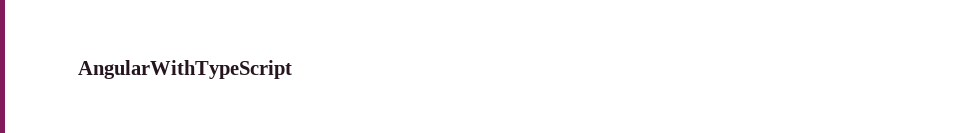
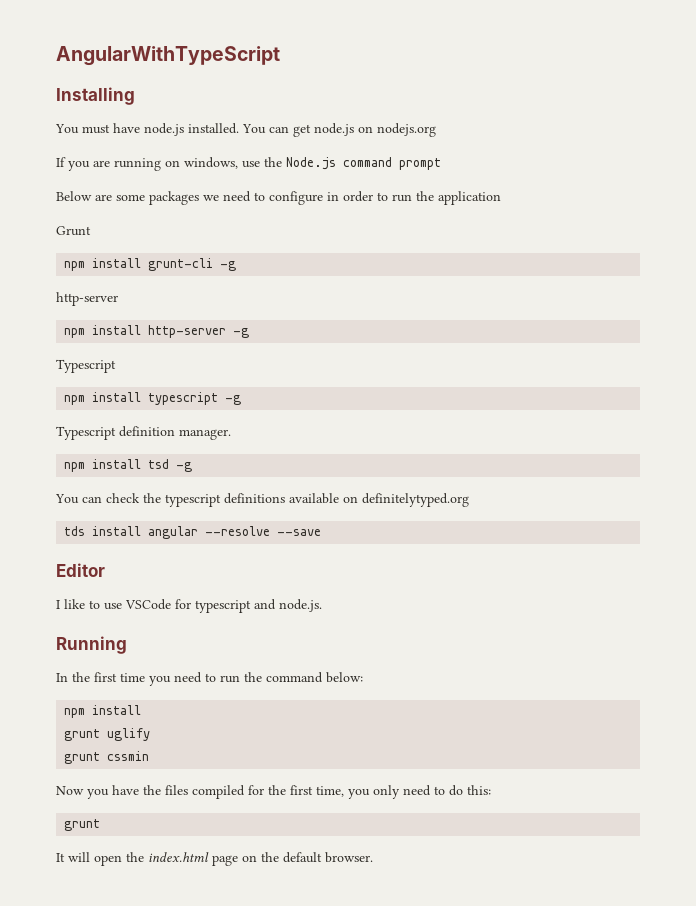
+ Installing
+ You must have node.js installed. You can get node.js on nodejs.org
+ If you are running on windows, use the Node.js command prompt
+ Below are some packages we need to configure in order to run the application
+ Grunt
+ npm install grunt-cli -g
+ http-server
+ npm install http-server -g
+ Typescript
+ npm install typescript -g
+ Typescript definition manager.
+ npm install tsd -g
+ You can check the typescript definitions available on definitelytyped.org
+ tds install angular --resolve --save
+ Editor
+ I like to use VSCode for typescript and node.js.
+ Running
+ In the first time you need to run the command below:
+ npm install
+ grunt uglify
+ grunt cssmin
+ Now you have the files compiled for the first time, you only need to do this:
+ grunt
+ It will open the index.html page on the default browser.

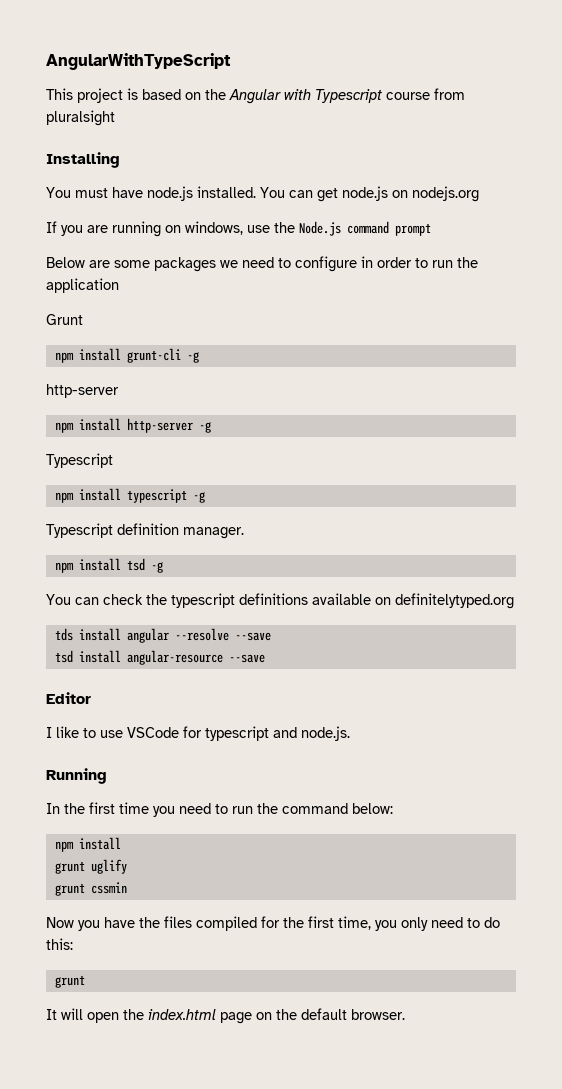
+ This project is based on the Angular with Typescript course from pluralsight
+ tsd install angular-resource --save

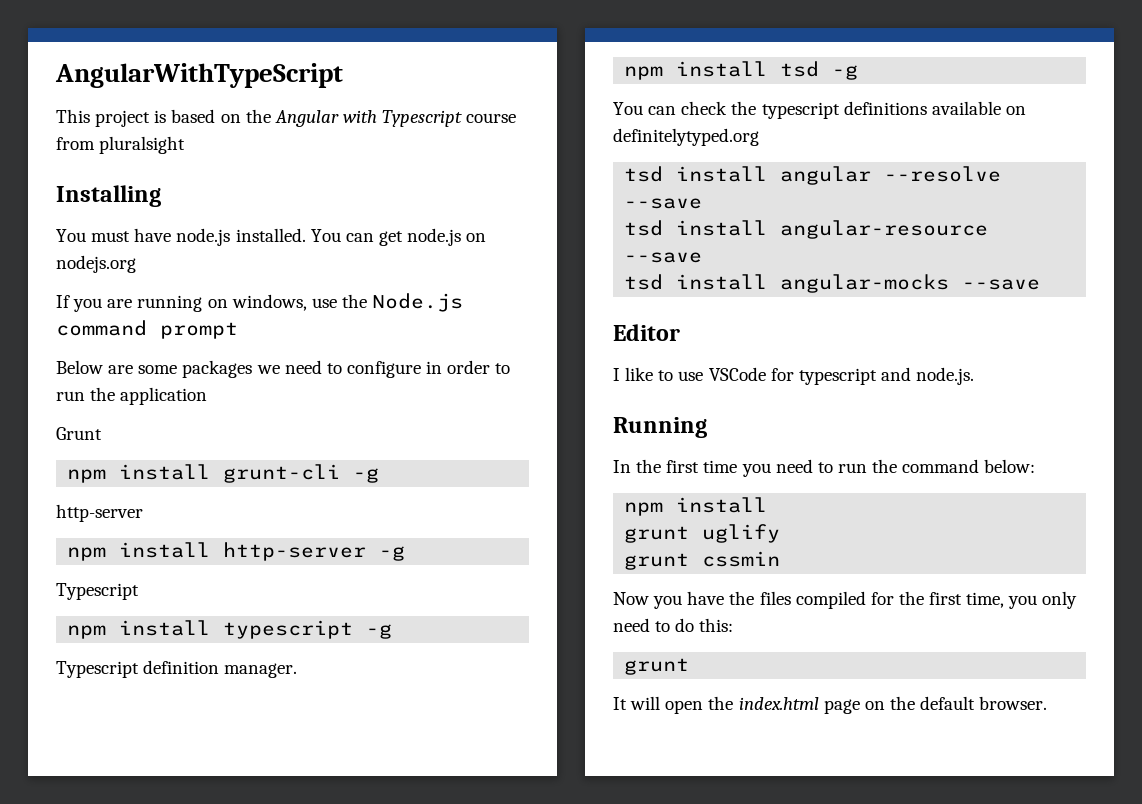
- tds install angular --resolve --save
+ tsd install angular --resolve --save
+ tsd install angular-mocks --save

